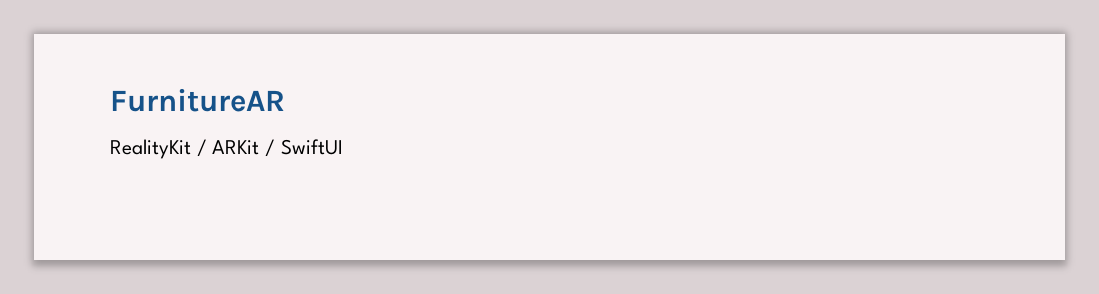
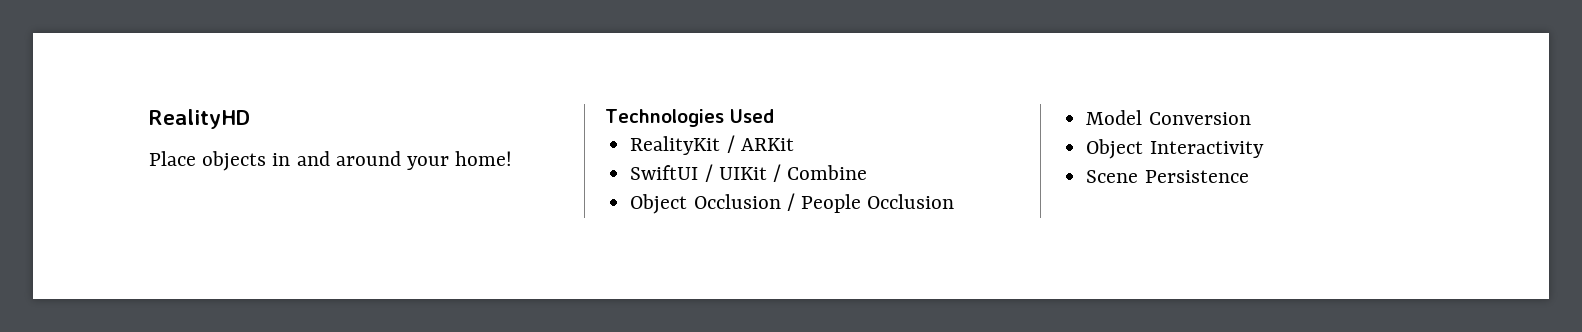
- FurnitureAR
- RealityKit / ARKit / SwiftUI
+ RealityHD
+ Place objects in and around your home!
+ Technologies Used
+ RealityKit / ARKit
+ SwiftUI / UIKit / Combine
+ Object Occlusion / People Occlusion
+ Model Conversion
+ Object Interactivity
+ Scene Persistence

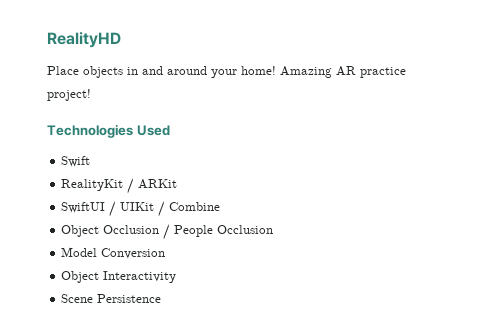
+ Amazing AR practice project!
+ Swift

